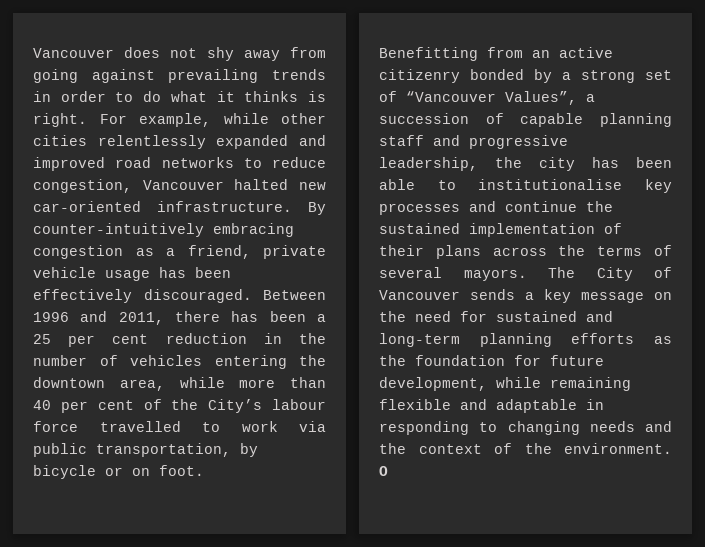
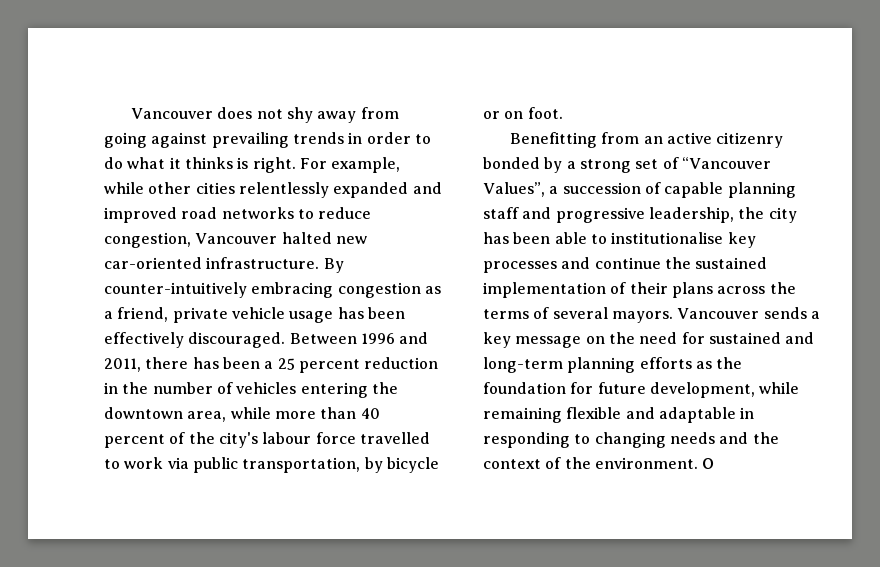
- Between 1996 and 2011, there has been a 25 per cent reduction in the number of vehicles entering the downtown area, while more than 40 per cent of the City’s labour force travelled to work via public transportation, by bicycle or on foot.
+ Between 1996 and 2011, there has been a 25 percent reduction in the number of vehicles entering the downtown area, while more than 40 percent of the city's labour force travelled to work via public transportation, by bicycle or on foot.
- The City of Vancouver sends a key message on the need for sustained and long-term planning efforts as the foundation for future development, while remaining flexible and adaptable in responding to changing needs and the context of the environment.
+ Vancouver sends a key message on the need for sustained and long-term planning efforts as the foundation for future development, while remaining flexible and adaptable in responding to changing needs and the context of the environment.

